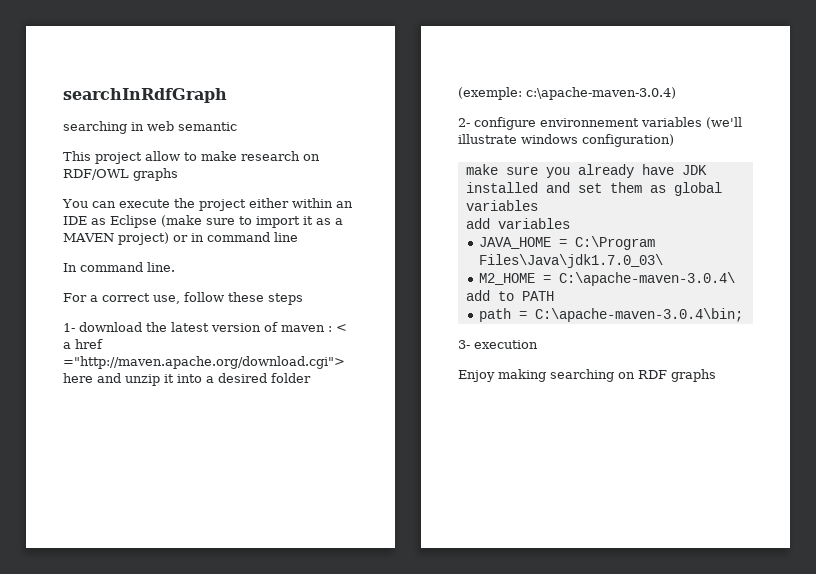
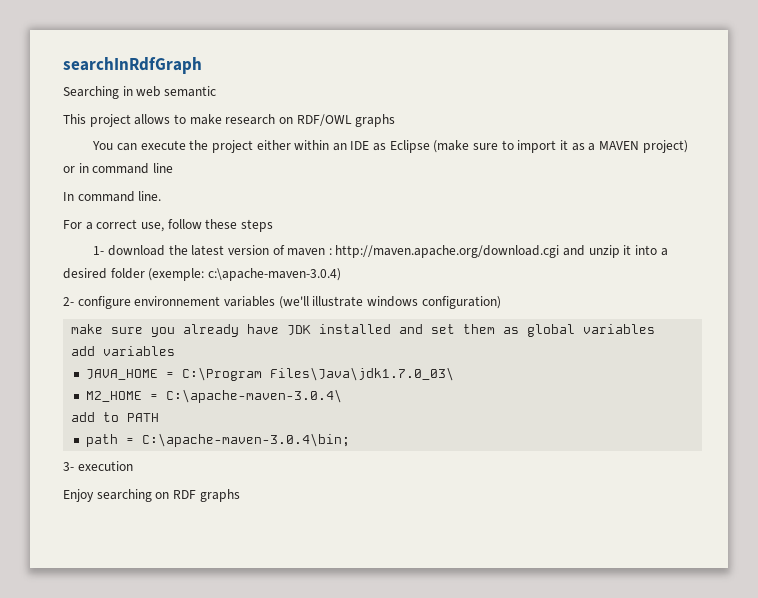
- searching in web semantic
+ Searching in web semantic
- This project allow to make research on RDF/OWL graphs
+ This project allows to make research on RDF/OWL graphs
- 1- download the latest version of maven : < a href ="http://maven.apache.org/download.cgi"> here and unzip it into a desired folder (exemple: c:\apache-maven-3.0.4)
+ 1- download the latest version of maven : http://maven.apache.org/download.cgi and unzip it into a desired folder (exemple: c:\apache-maven-3.0.4)
- Enjoy making searching on RDF graphs
+ Enjoy searching on RDF graphs

